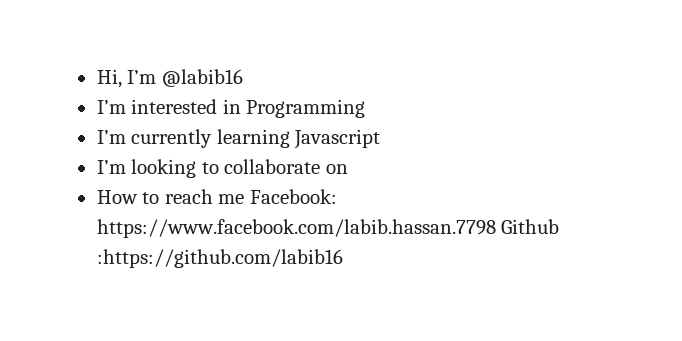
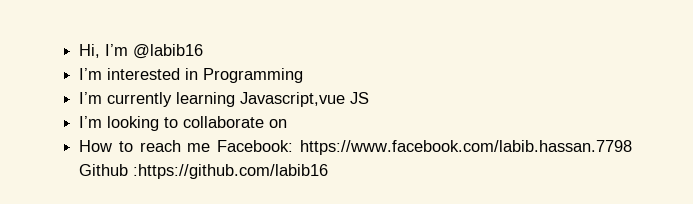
- I’m currently learning Javascript
+ I’m currently learning Javascript,vue JS

